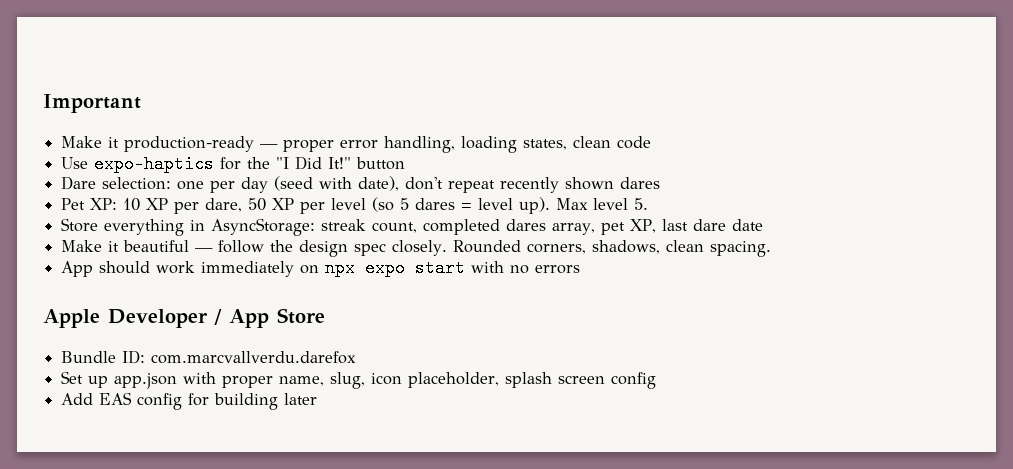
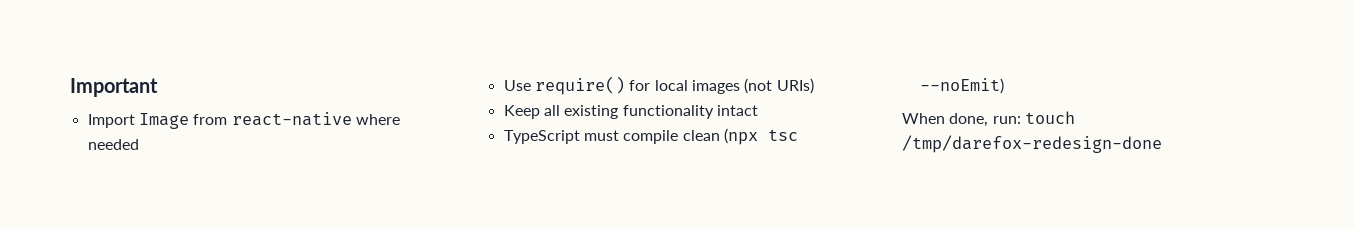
- Make it production-ready — proper error handling, loading states, clean code
- Use expo-haptics for the "I Did It!" button
- Dare selection: one per day (seed with date), don't repeat recently shown dares
- Pet XP: 10 XP per dare, 50 XP per level (so 5 dares = level up). Max level 5.
- Store everything in AsyncStorage: streak count, completed dares array, pet XP, last dare date
- Make it beautiful — follow the design spec closely. Rounded corners, shadows, clean spacing.
- App should work immediately on npx expo start with no errors
- Apple Developer / App Store
- Bundle ID: com.marcvallverdu.darefox
- Set up app.json with proper name, slug, icon placeholder, splash screen config
- Add EAS config for building later
+ Import Image from react-native where needed
+ Use require() for local images (not URIs)
+ Keep all existing functionality intact
+ TypeScript must compile clean (npx tsc --noEmit)
+ When done, run: touch /tmp/darefox-redesign-done

